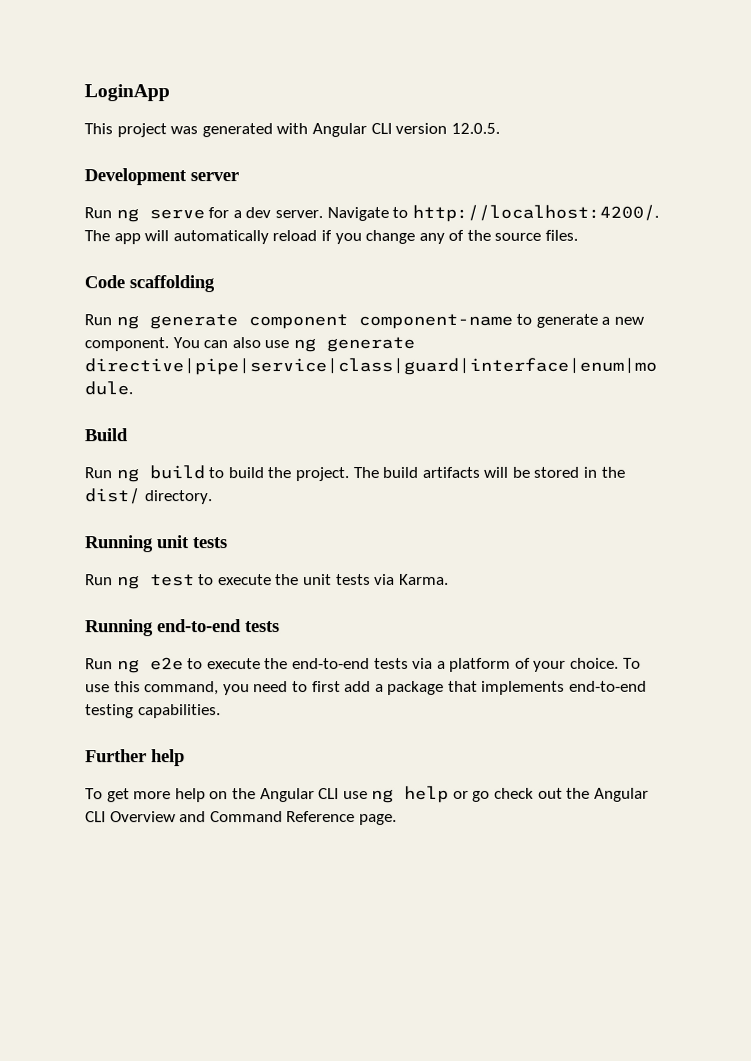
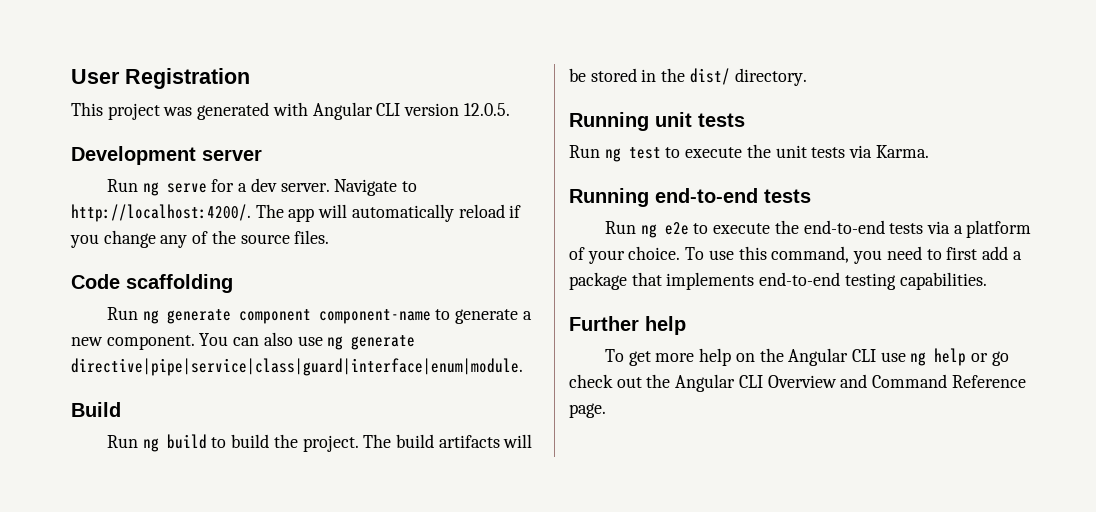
- LoginApp
+ User Registration

